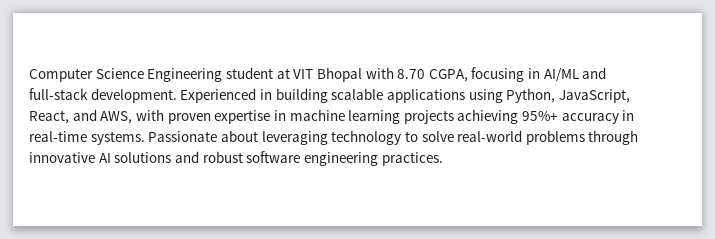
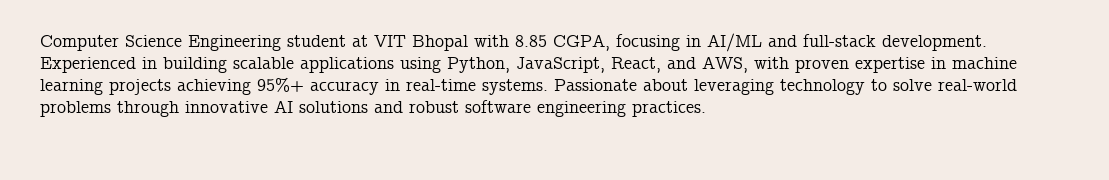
- Computer Science Engineering student at VIT Bhopal with 8.70 CGPA, focusing in AI/ML and full-stack development.
+ Computer Science Engineering student at VIT Bhopal with 8.85 CGPA, focusing in AI/ML and full-stack development.

